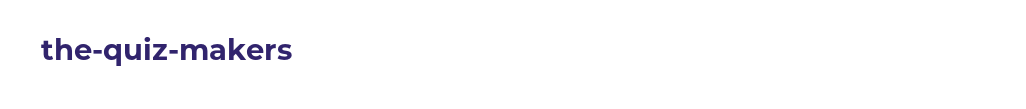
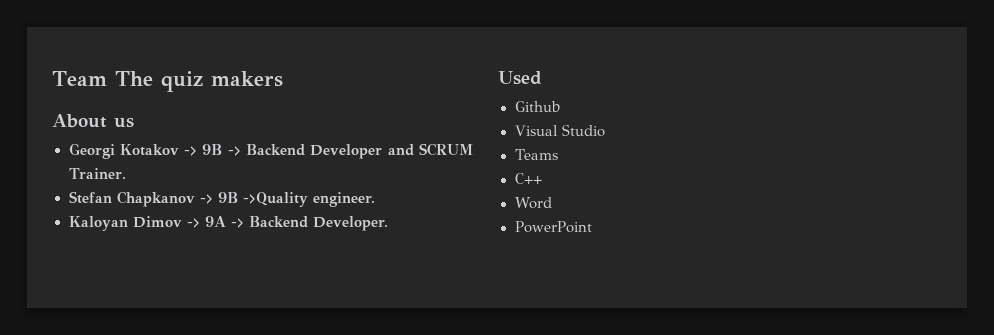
- the-quiz-makers
+ Team The quiz makers
+ About us
+ Georgi Kotakov -> 9B -> Backend Developer and SCRUM Trainer.
+ Stefan Chapkanov -> 9B ->Quality engineer.
+ Kaloyan Dimov -> 9A -> Backend Developer.
+ Used
+ Github
+ Visual Studio
+ Teams
+ C++
+ Word
+ PowerPoint

